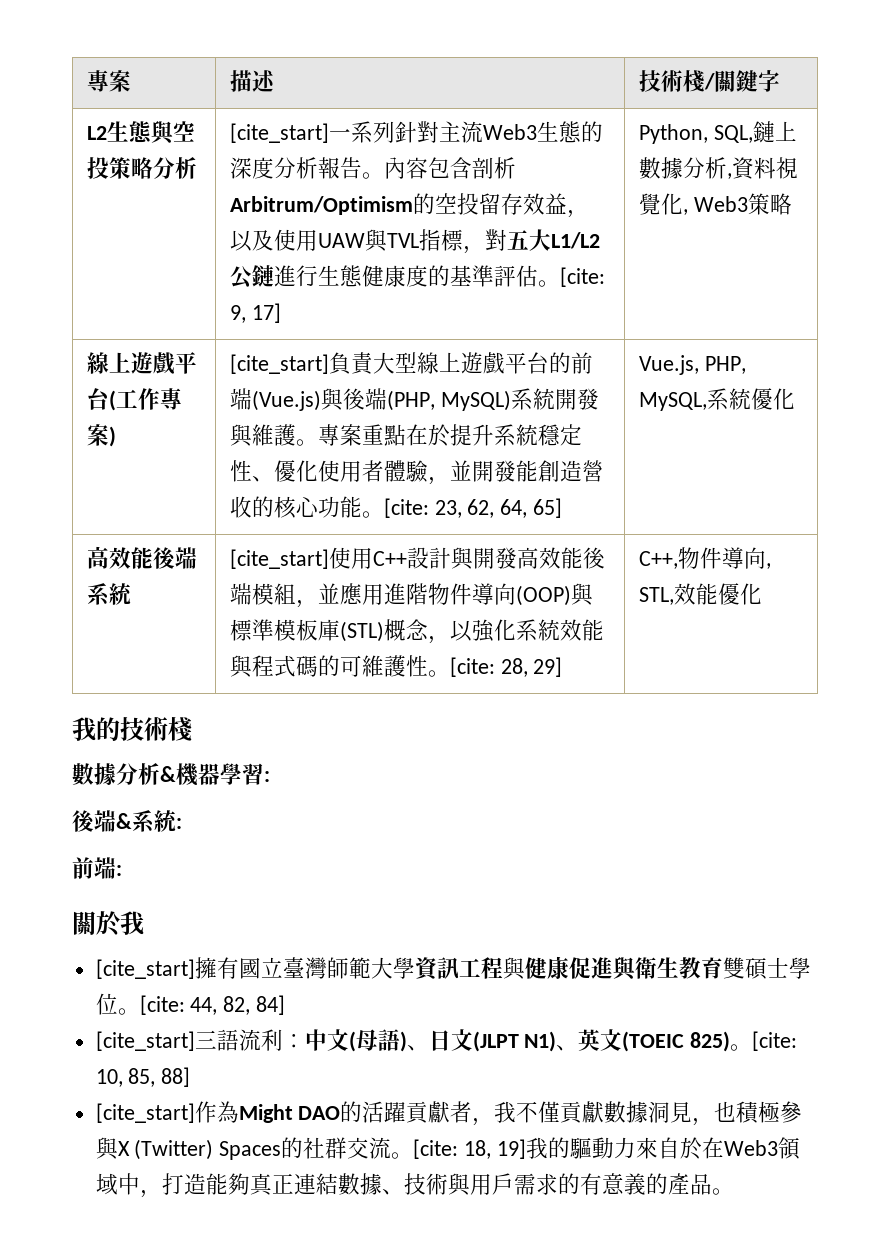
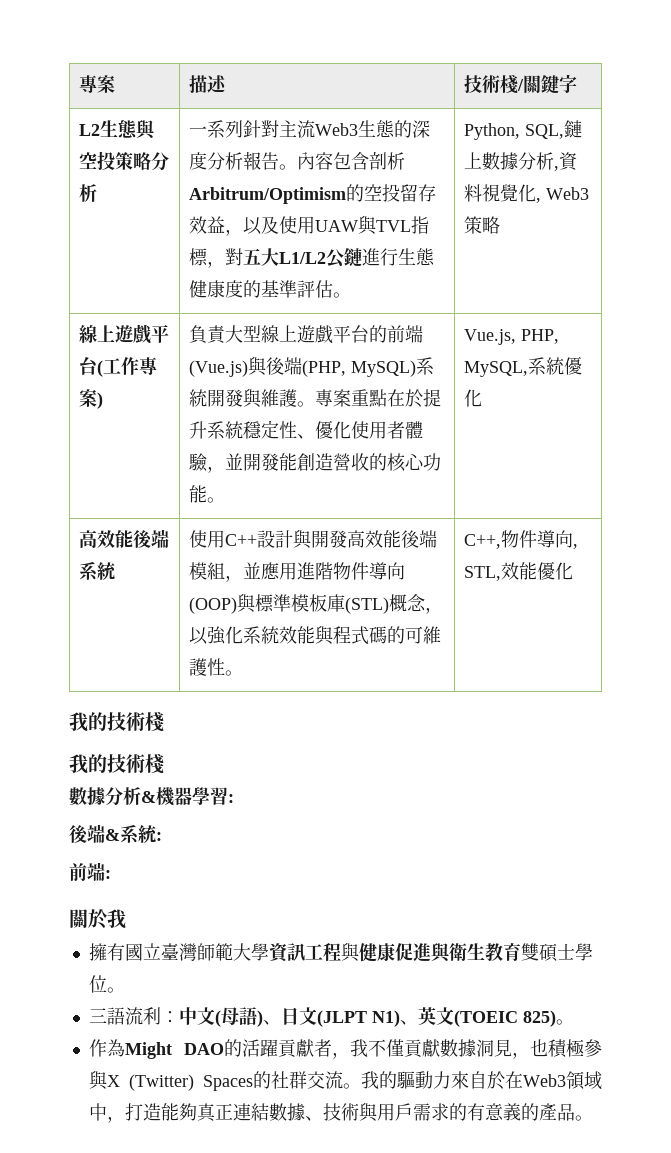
- [cite_start]一系列針對主流Web3生態的深度分析報告。
+ 一系列針對主流Web3生態的深度分析報告。
- [cite: 9, 17]
- [cite_start]負責大型線上遊戲平台的前端(Vue.js)與後端(PHP, MySQL)系統開發與維護。
+ 負責大型線上遊戲平台的前端(Vue.js)與後端(PHP, MySQL)系統開發與維護。
- [cite: 23, 62, 64, 65]
- [cite_start]使用C++設計與開發高效能後端模組，並應用進階物件導向(OOP)與標準模板庫(STL)概念，以強化系統效能與程式碼的可維護性。[cite: 28, 29]
+ 使用C++設計與開發高效能後端模組，並應用進階物件導向(OOP)與標準模板庫(STL)概念，以強化系統效能與程式碼的可維護性。
  C++,物件導向, STL,效能優化
+ 我的技術棧
- [cite_start]擁有國立臺灣師範大學資訊工程與健康促進與衛生教育雙碩士學位。[cite: 44, 82, 84]
- [cite_start]三語流利：中文(母語)、日文(JLPT N1)、英文(TOEIC 825)。[cite: 10, 85, 88]
- [cite_start]作為Might DAO的活躍貢獻者，我不僅貢獻數據洞見，也積極參與X (Twitter) Spaces的社群交流。
+ 擁有國立臺灣師範大學資訊工程與健康促進與衛生教育雙碩士學位。
+ 三語流利：中文(母語)、日文(JLPT N1)、英文(TOEIC 825)。
+ 作為Might DAO的活躍貢獻者，我不僅貢獻數據洞見，也積極參與X (Twitter) Spaces的社群交流。
- [cite: 18, 19]我的驅動力來自於在Web3領域中，打造能夠真正連結數據、技術與用戶需求的有意義的產品。
+ 我的驅動力來自於在Web3領域中，打造能夠真正連結數據、技術與用戶需求的有意義的產品。

